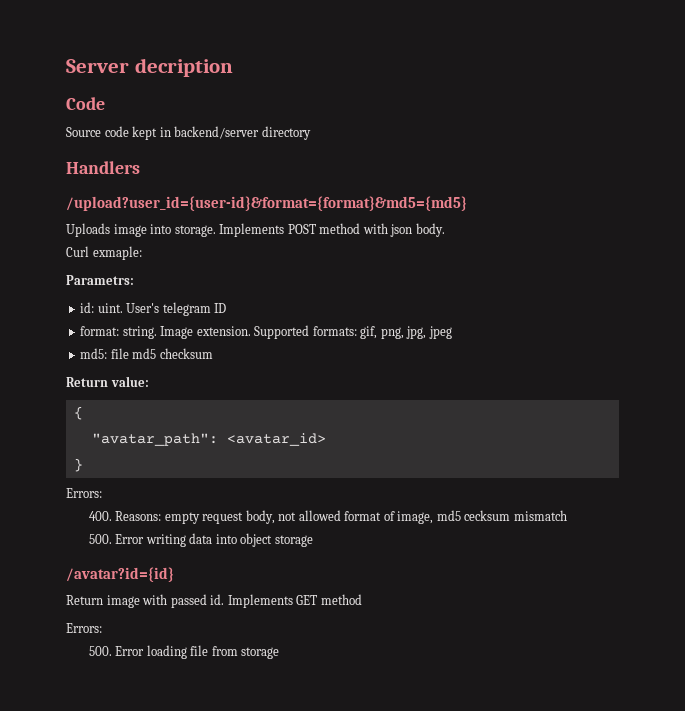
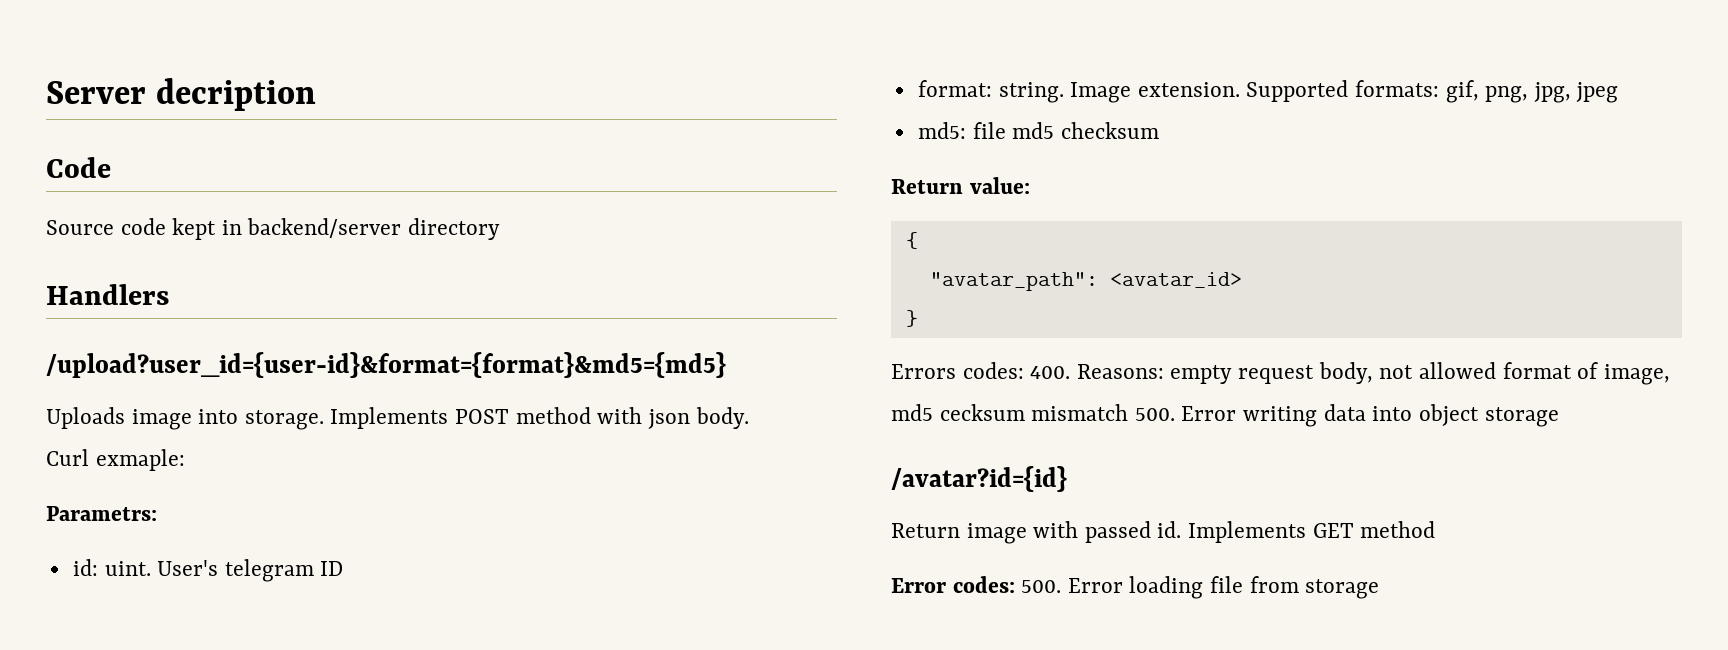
  }
- Errors:
- 400. Reasons: empty request body, not allowed format of image, md5 cecksum mismatch
- 500. Error writing data into object storage
+ Errors codes: 400. Reasons: empty request body, not allowed format of image, md5 cecksum mismatch 500. Error writing data into object storage
  Implements GET method
- Errors:
- 500. Error loading file from storage
+ Error codes: 500. Error loading file from storage

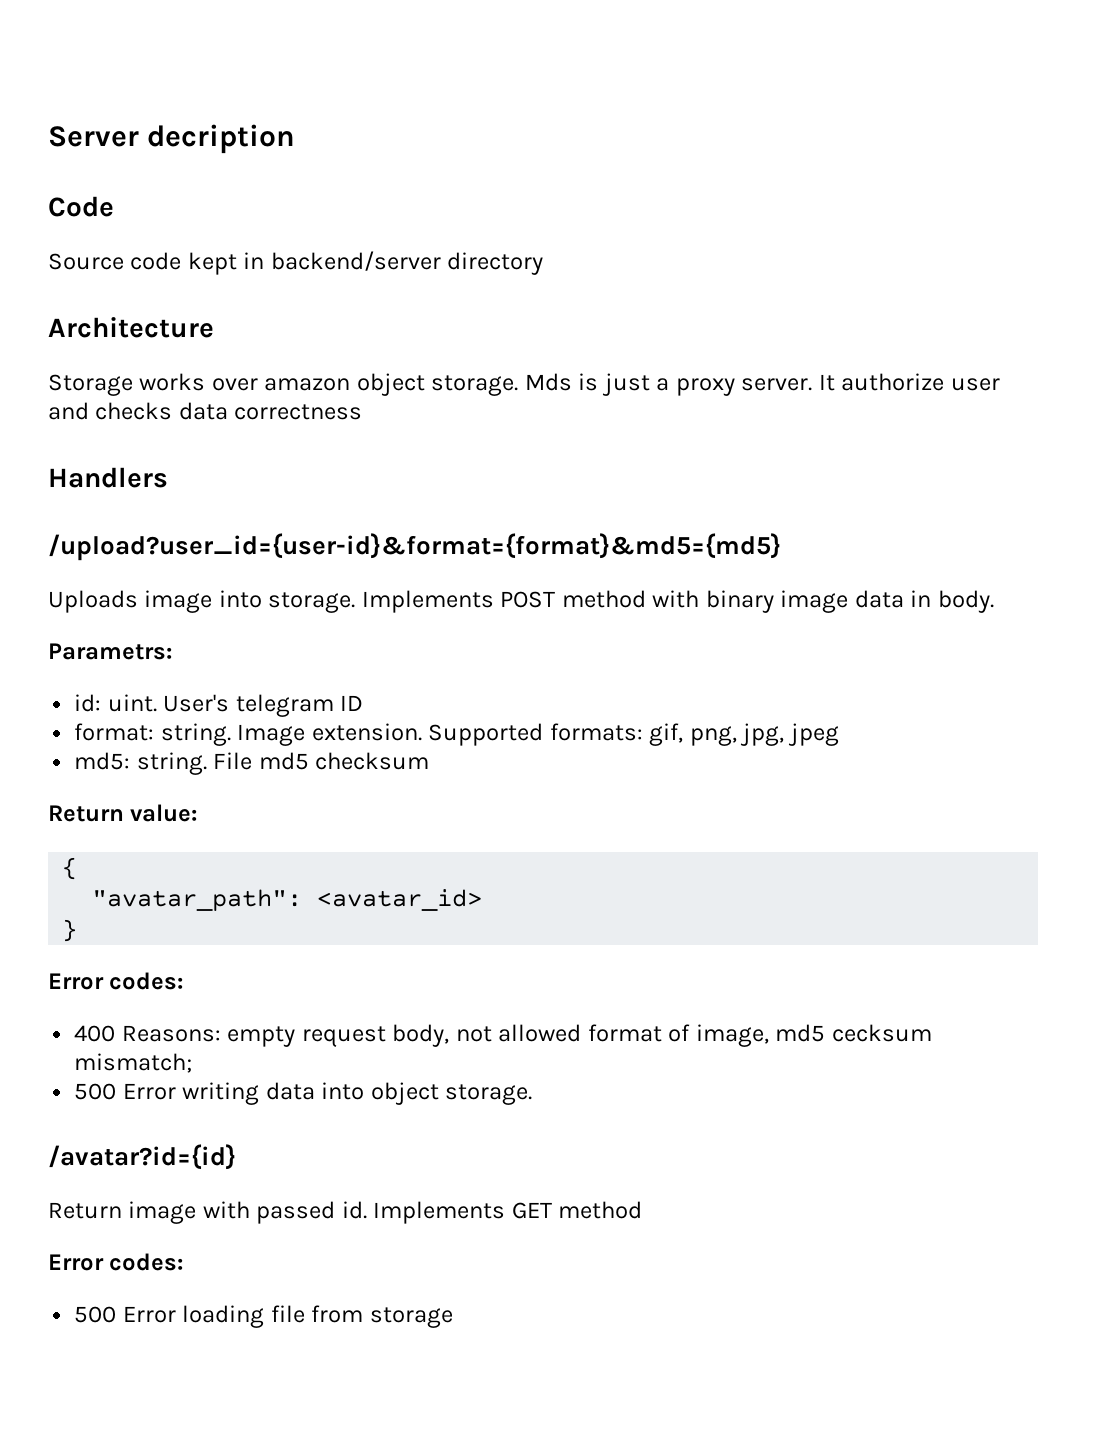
+ Architecture
+ Storage works over amazon object storage. Mds is just a proxy server. It authorize user and checks data correctness
- Implements POST method with json body.
+ Implements POST method with binary image data in body.
- Curl exmaple:
- md5: file md5 checksum
+ md5: string. File md5 checksum
  }
- Errors codes: 400. Reasons: empty request body, not allowed format of image, md5 cecksum mismatch 500. Error writing data into object storage
+ Error codes:
+ 400 Reasons: empty request body, not allowed format of image, md5 cecksum mismatch;
+ 500 Error writing data into object storage.
  Implements GET method
- Error codes: 500. Error loading file from storage
+ Error codes:
+ 500 Error loading file from storage

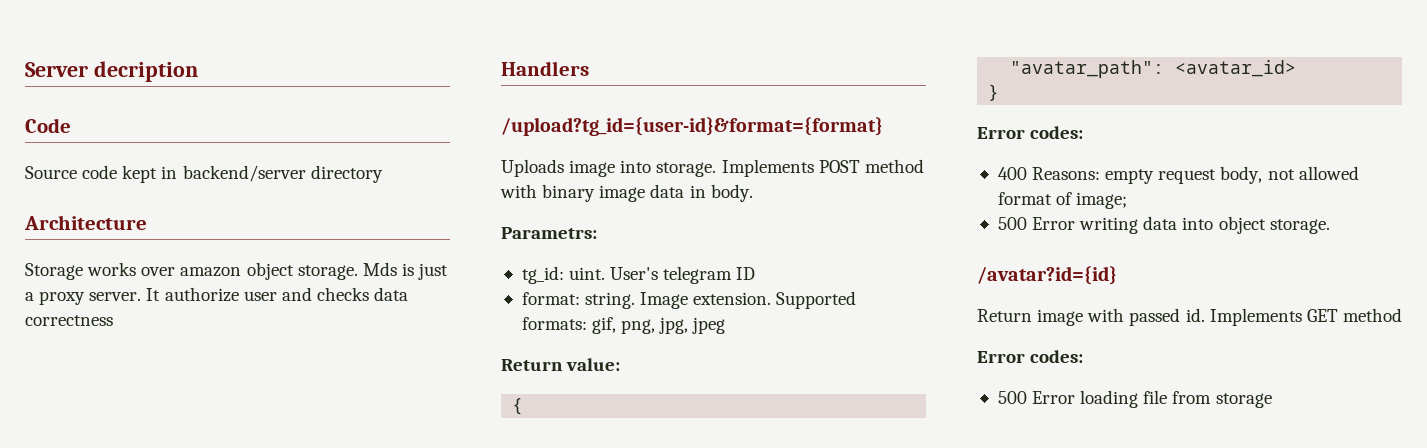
- /upload?user_id={user-id}&format={format}&md5={md5}
+ /upload?tg_id={user-id}&format={format}
- id: uint.
+ tg_id: uint.
- md5: string. File md5 checksum
- 400 Reasons: empty request body, not allowed format of image, md5 cecksum mismatch;
+ 400 Reasons: empty request body, not allowed format of image;

